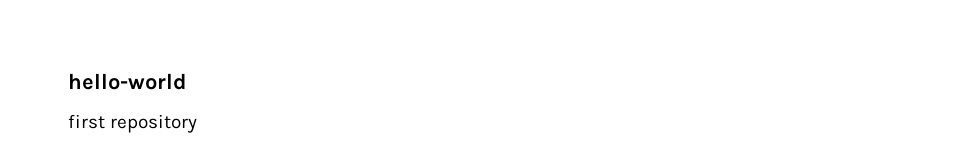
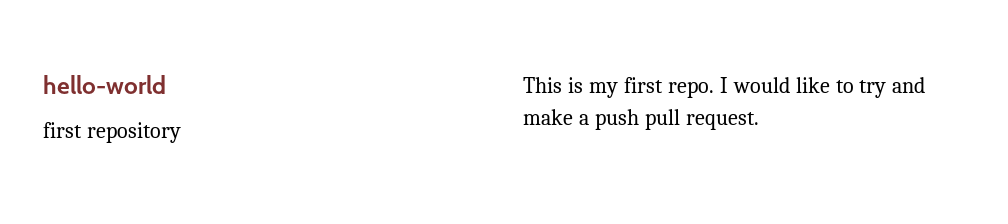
+ This is my first repo. I would like to try and make a push pull request.

